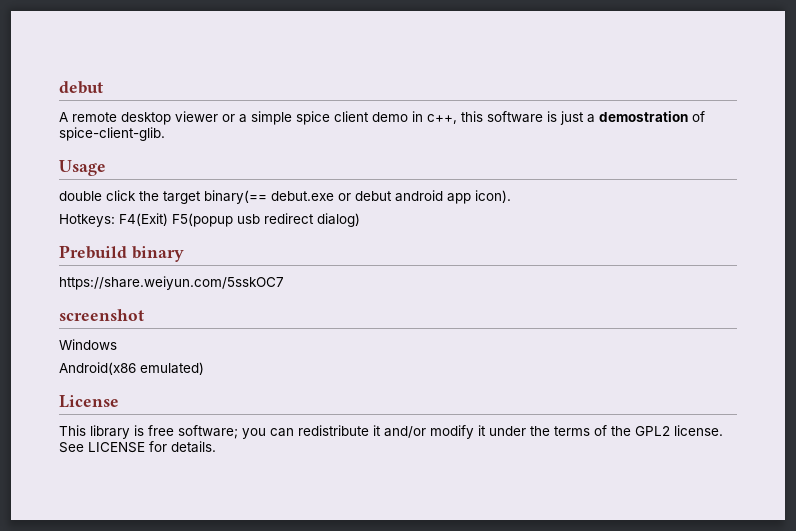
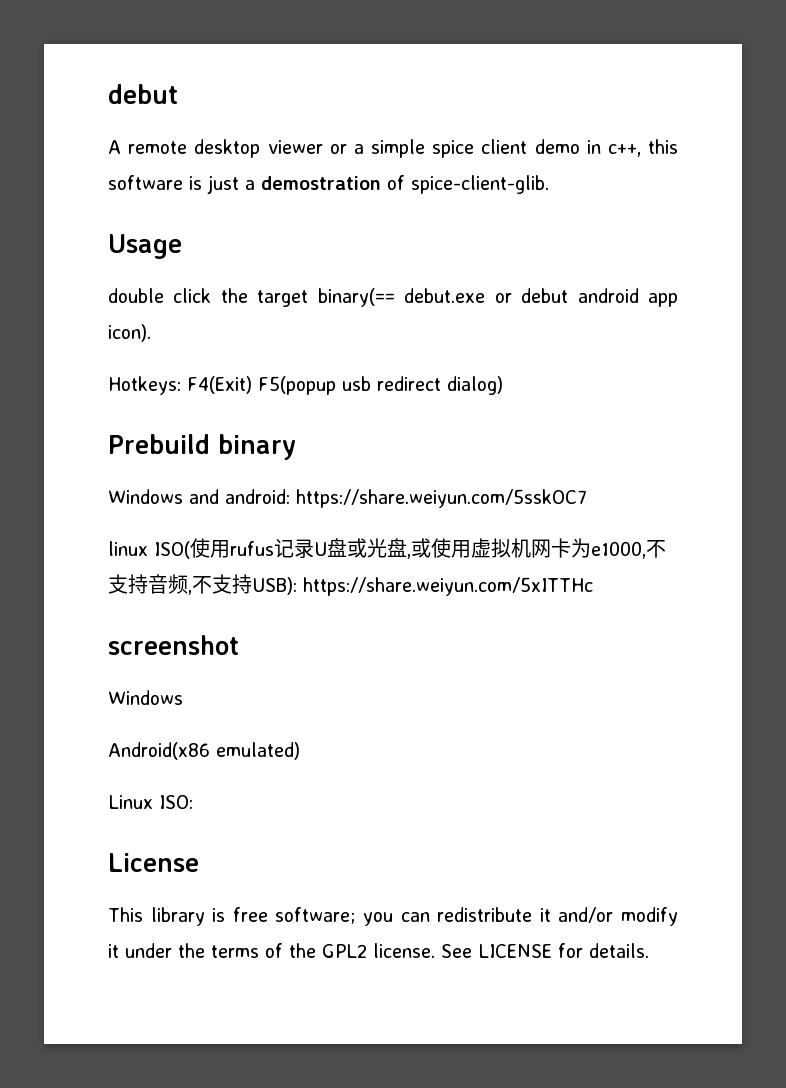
- https://share.weiyun.com/5sskOC7
+ Windows and android: https://share.weiyun.com/5sskOC7
+ linux ISO(使用rufus记录U盘或光盘,或使用虚拟机网卡为e1000,不支持音频,不支持USB): https://share.weiyun.com/5xITTHc
+ Linux ISO:

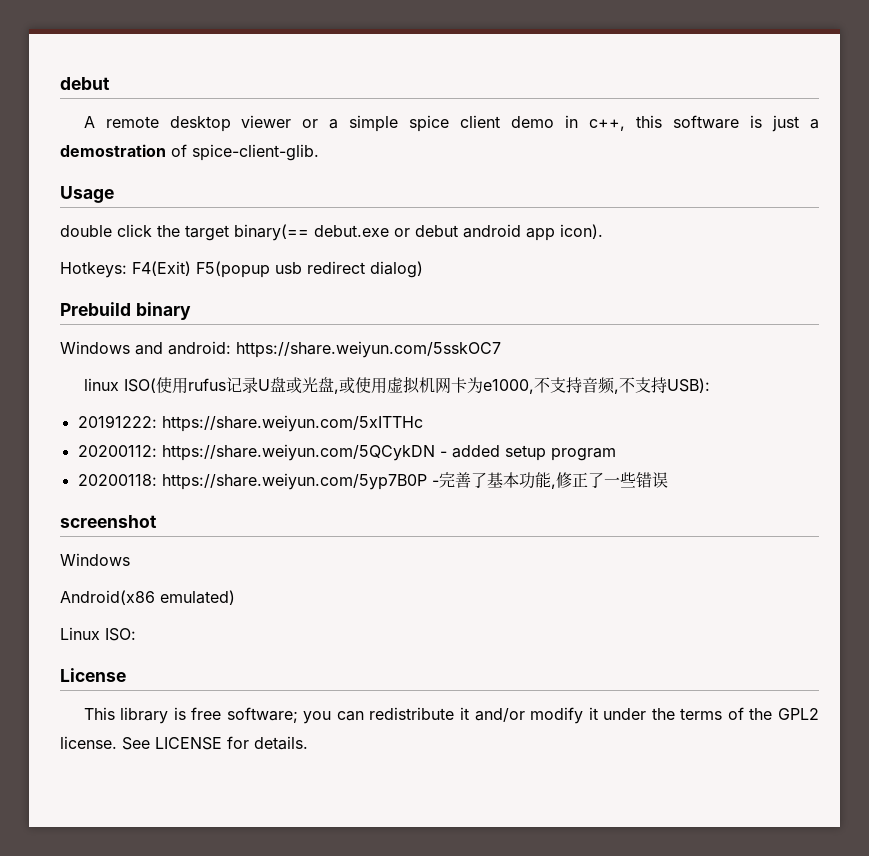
- linux ISO(使用rufus记录U盘或光盘,或使用虚拟机网卡为e1000,不支持音频,不支持USB): https://share.weiyun.com/5xITTHc
+ linux ISO(使用rufus记录U盘或光盘,或使用虚拟机网卡为e1000,不支持音频,不支持USB):
+ 20191222: https://share.weiyun.com/5xITTHc
+ 20200112: https://share.weiyun.com/5QCykDN - added setup program
+ 20200118: https://share.weiyun.com/5yp7B0P -完善了基本功能,修正了一些错误

